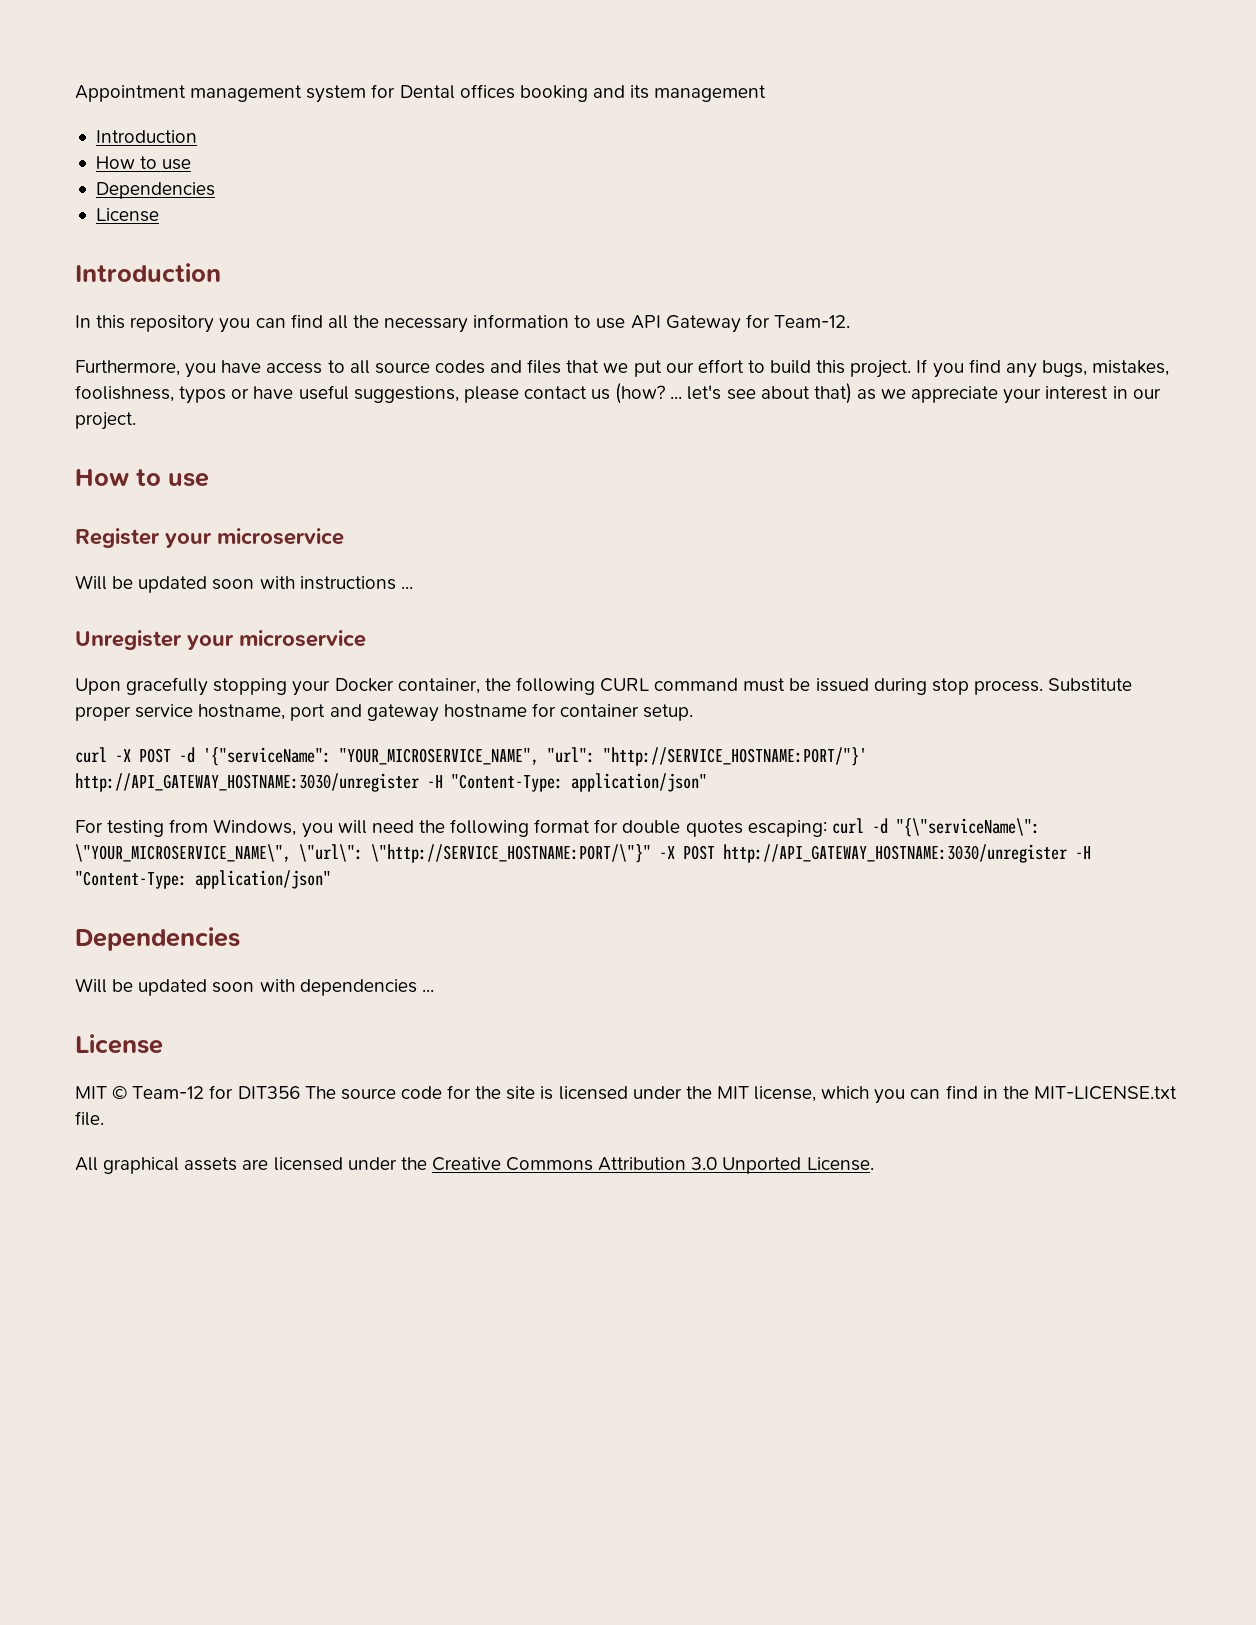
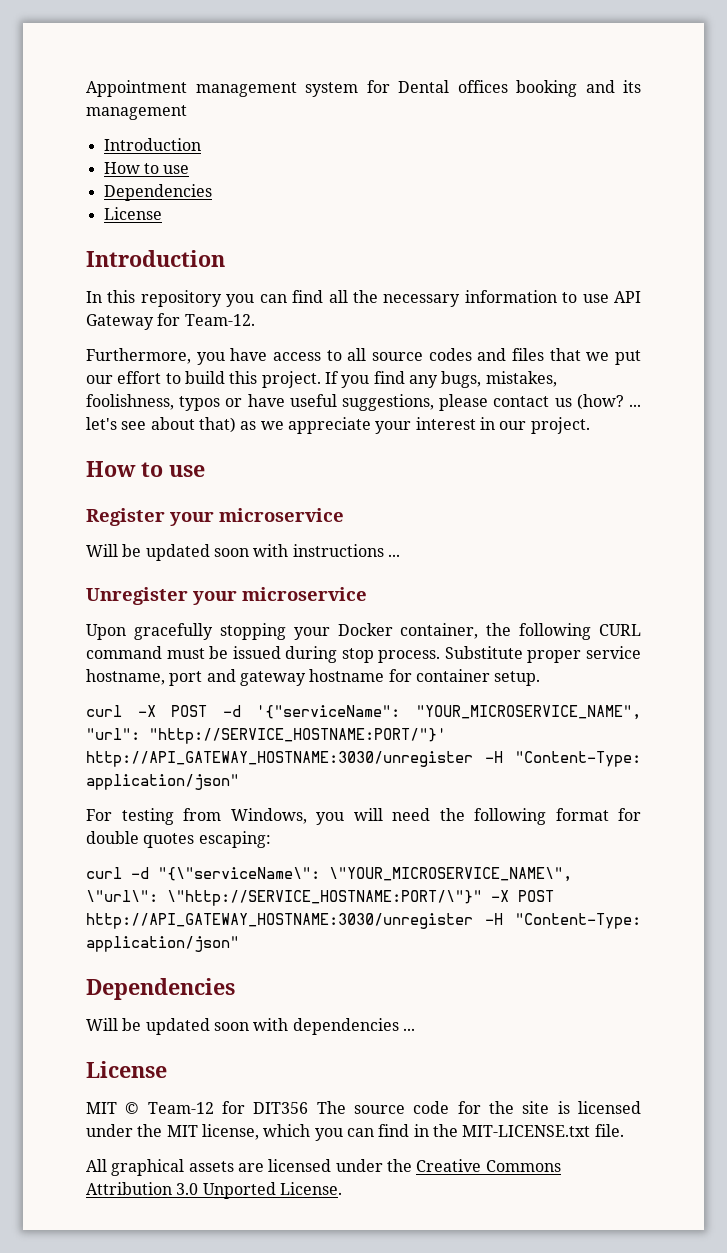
- For testing from Windows, you will need the following format for double quotes escaping: curl -d "{\"serviceName\": \"YOUR_MICROSERVICE_NAME\", \"url\": \"http://SERVICE_HOSTNAME:PORT/\"}" -X POST http://API_GATEWAY_HOSTNAME:3030/unregister -H "Content-Type: application/json"
+ For testing from Windows, you will need the following format for double quotes escaping:
+ curl -d "{\"serviceName\": \"YOUR_MICROSERVICE_NAME\", \"url\": \"http://SERVICE_HOSTNAME:PORT/\"}" -X POST http://API_GATEWAY_HOSTNAME:3030/unregister -H "Content-Type: application/json"

